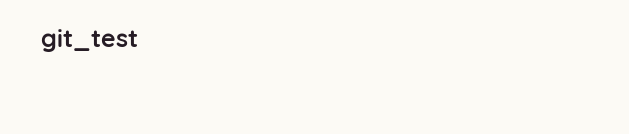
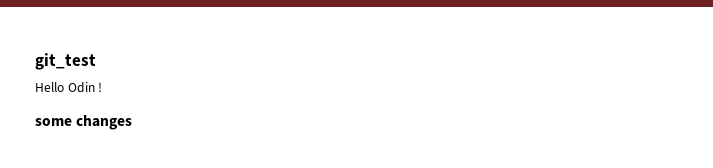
+ Hello Odin !
+ some changes

